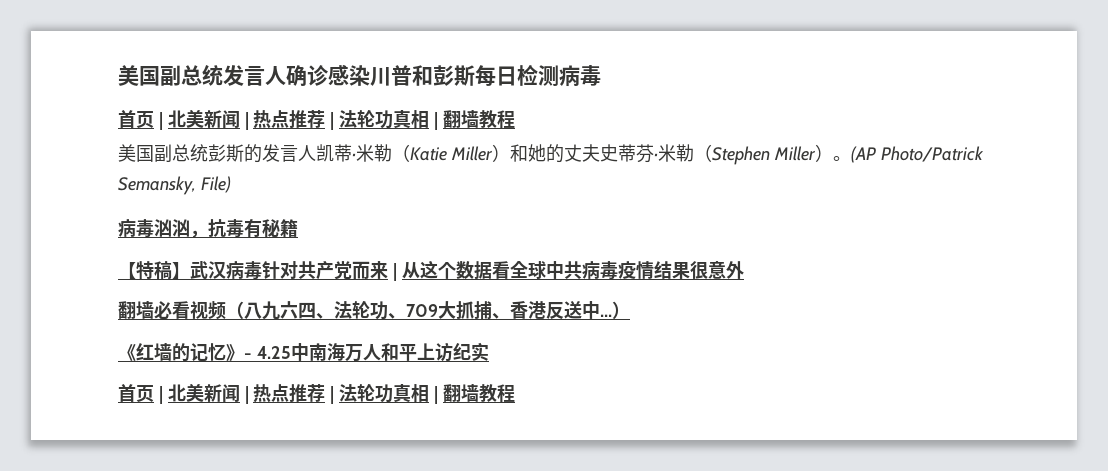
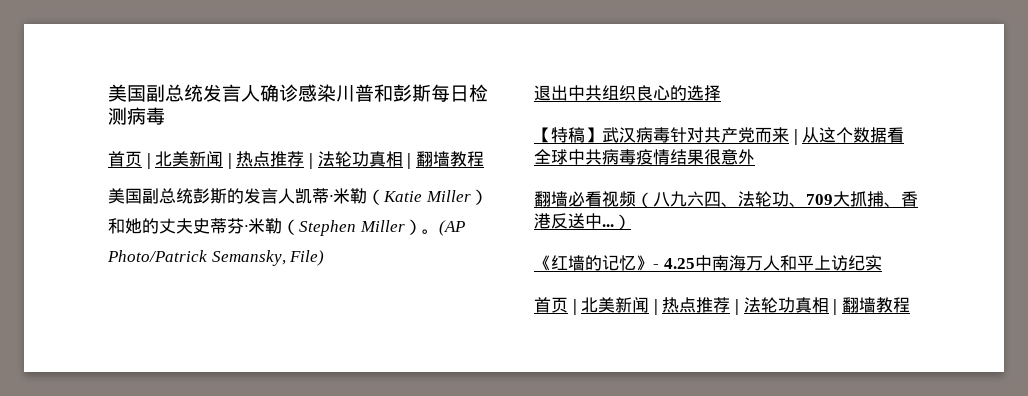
- 病毒汹汹，抗毒有秘籍
+ 退出中共组织良心的选择

